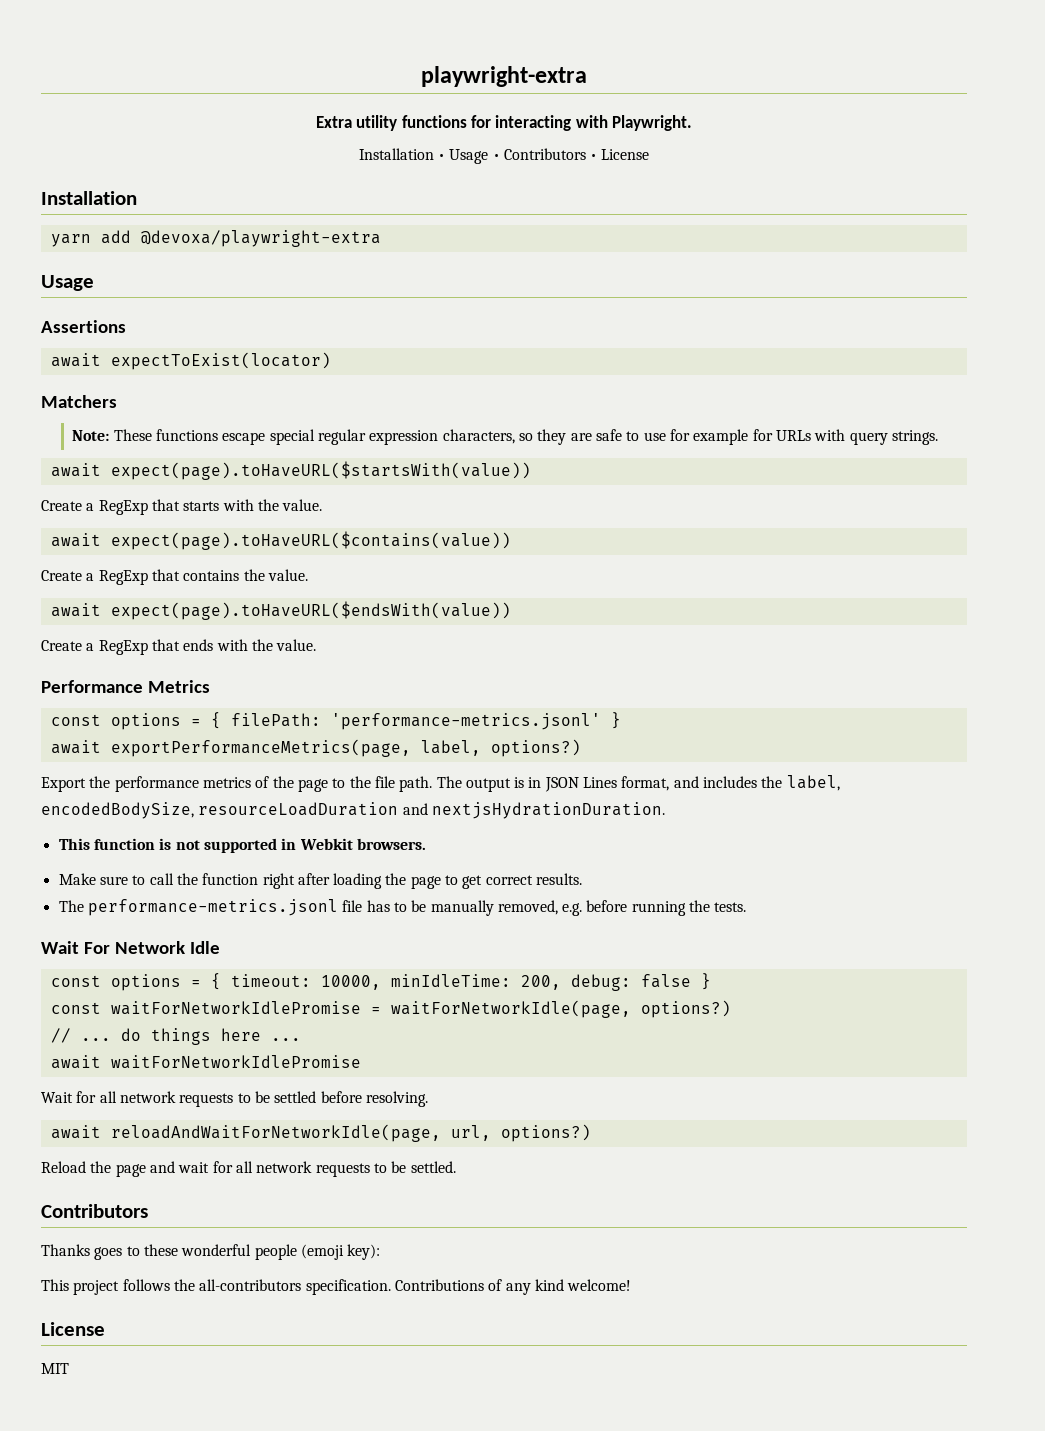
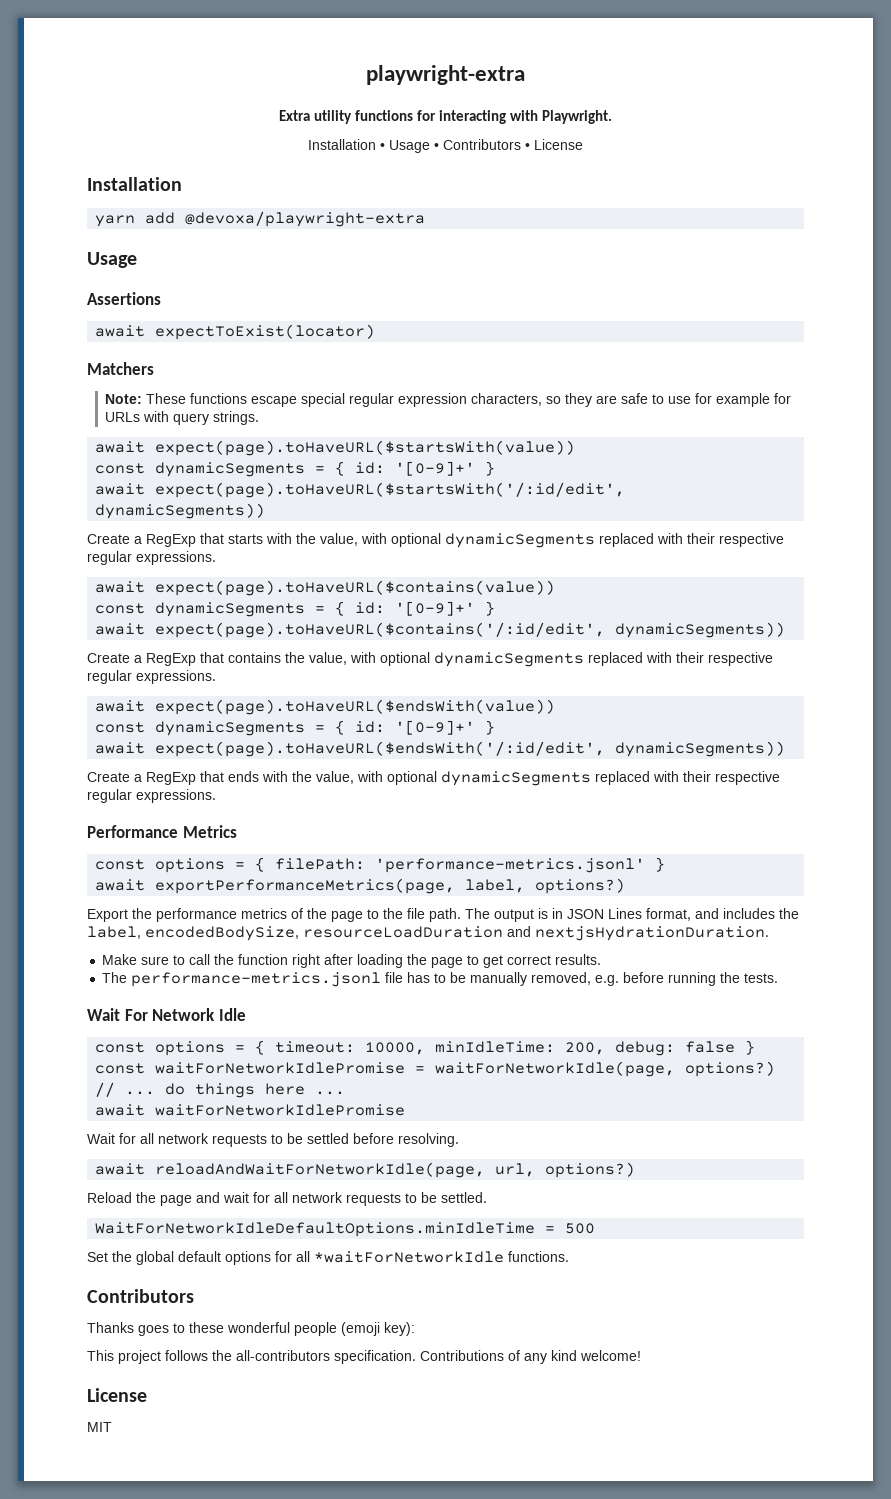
  await expect(page).toHaveURL($startsWith(value))
+ const dynamicSegments = { id: '[0-9]+' }
+ await expect(page).toHaveURL($startsWith('/:id/edit', dynamicSegments))
- Create a RegExp that starts with the value.
+ Create a RegExp that starts with the value, with optional dynamicSegments replaced with their respective regular expressions.
  await expect(page).toHaveURL($contains(value))
+ const dynamicSegments = { id: '[0-9]+' }
+ await expect(page).toHaveURL($contains('/:id/edit', dynamicSegments))
- Create a RegExp that contains the value.
+ Create a RegExp that contains the value, with optional dynamicSegments replaced with their respective regular expressions.
  await expect(page).toHaveURL($endsWith(value))
+ const dynamicSegments = { id: '[0-9]+' }
+ await expect(page).toHaveURL($endsWith('/:id/edit', dynamicSegments))
- Create a RegExp that ends with the value.
+ Create a RegExp that ends with the value, with optional dynamicSegments replaced with their respective regular expressions.
- This function is not supported in Webkit browsers.
+ WaitForNetworkIdleDefaultOptions.minIdleTime = 500
+ Set the global default options for all *waitForNetworkIdle functions.

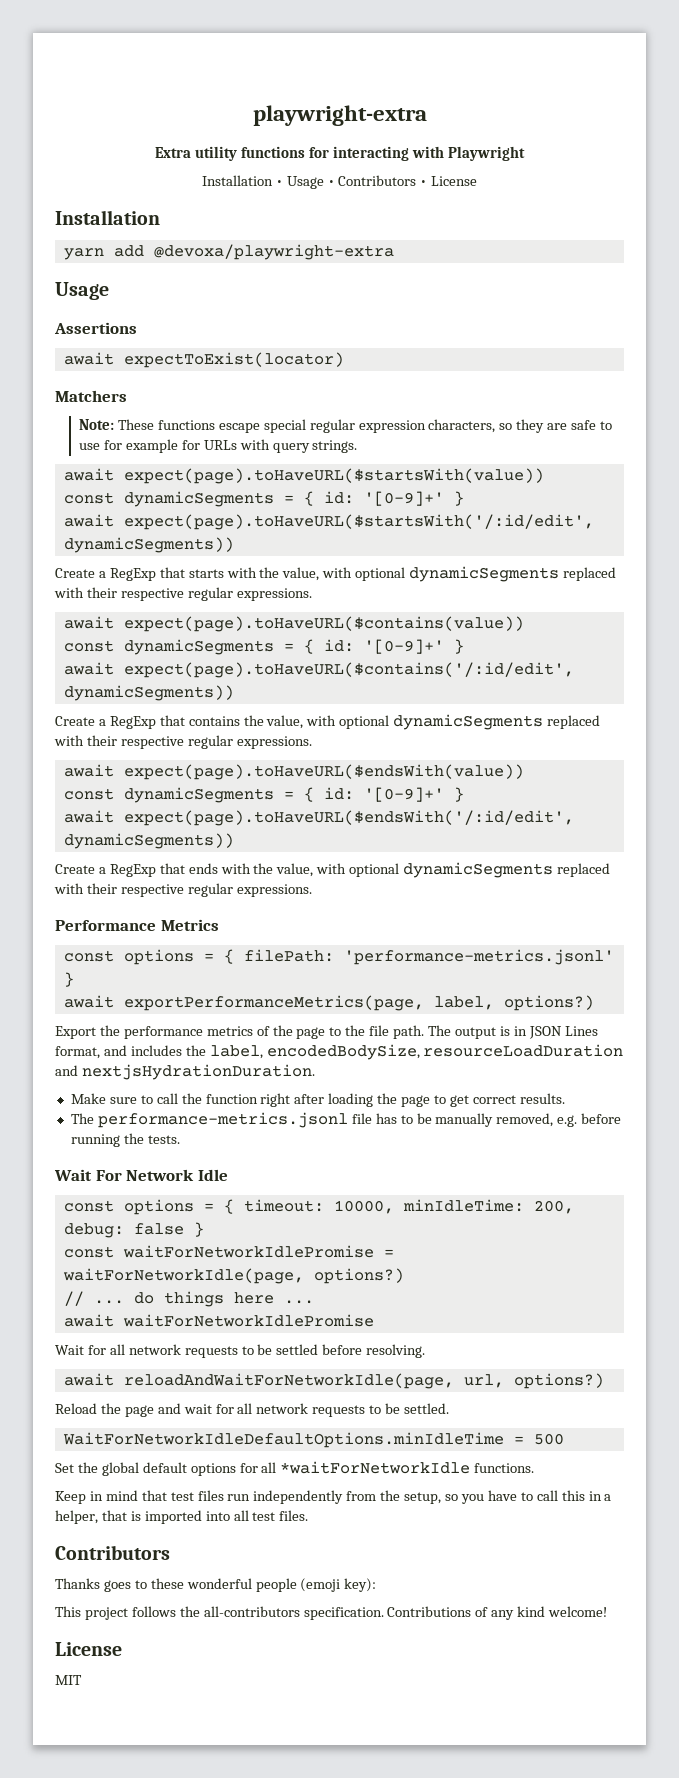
- Extra utility functions for interacting with Playwright.
+ Extra utility functions for interacting with Playwright
+ Keep in mind that test files run independently from the setup, so you have to call this in a helper, that is imported into all test files.

